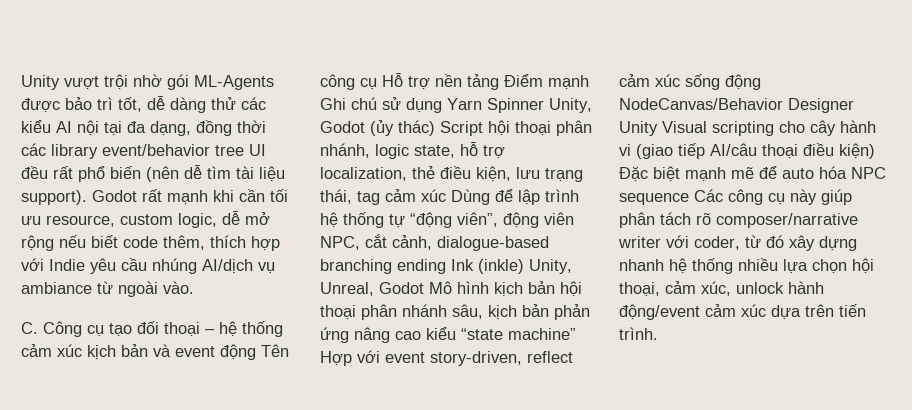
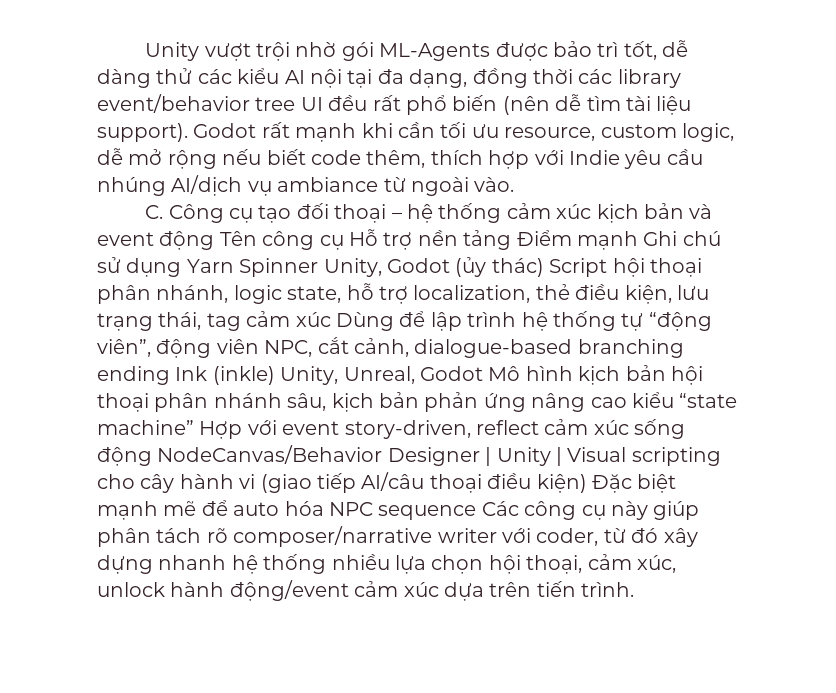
- C. Công cụ tạo đối thoại – hệ thống cảm xúc kịch bản và event động Tên công cụ Hỗ trợ nền tảng Điểm mạnh Ghi chú sử dụng Yarn Spinner Unity, Godot (ủy thác) Script hội thoại phân nhánh, logic state, hỗ trợ localization, thẻ điều kiện, lưu trạng thái, tag cảm xúc Dùng để lập trình hệ thống tự “động viên”, động viên NPC, cắt cảnh, dialogue-based branching ending Ink (inkle) Unity, Unreal, Godot Mô hình kịch bản hội thoại phân nhánh sâu, kịch bản phản ứng nâng cao kiểu “state machine” Hợp với event story-driven, reflect cảm xúc sống động NodeCanvas/Behavior Designer Unity Visual scripting cho cây hành vi (giao tiếp AI/câu thoại điều kiện) Đặc biệt mạnh mẽ để auto hóa NPC sequence Các công cụ này giúp phân tách rõ composer/narrative writer với coder, từ đó xây dựng nhanh hệ thống nhiều lựa chọn hội thoại, cảm xúc, unlock hành động/event cảm xúc dựa trên tiến trình.
+ C. Công cụ tạo đối thoại – hệ thống cảm xúc kịch bản và event động Tên công cụ Hỗ trợ nền tảng Điểm mạnh Ghi chú sử dụng Yarn Spinner Unity, Godot (ủy thác) Script hội thoại phân nhánh, logic state, hỗ trợ localization, thẻ điều kiện, lưu trạng thái, tag cảm xúc Dùng để lập trình hệ thống tự “động viên”, động viên NPC, cắt cảnh, dialogue-based branching ending Ink (inkle) Unity, Unreal, Godot Mô hình kịch bản hội thoại phân nhánh sâu, kịch bản phản ứng nâng cao kiểu “state machine” Hợp với event story-driven, reflect cảm xúc sống động NodeCanvas/Behavior Designer | Unity | Visual scripting cho cây hành vi (giao tiếp AI/câu thoại điều kiện) Đặc biệt mạnh mẽ để auto hóa NPC sequence Các công cụ này giúp phân tách rõ composer/narrative writer với coder, từ đó xây dựng nhanh hệ thống nhiều lựa chọn hội thoại, cảm xúc, unlock hành động/event cảm xúc dựa trên tiến trình.

